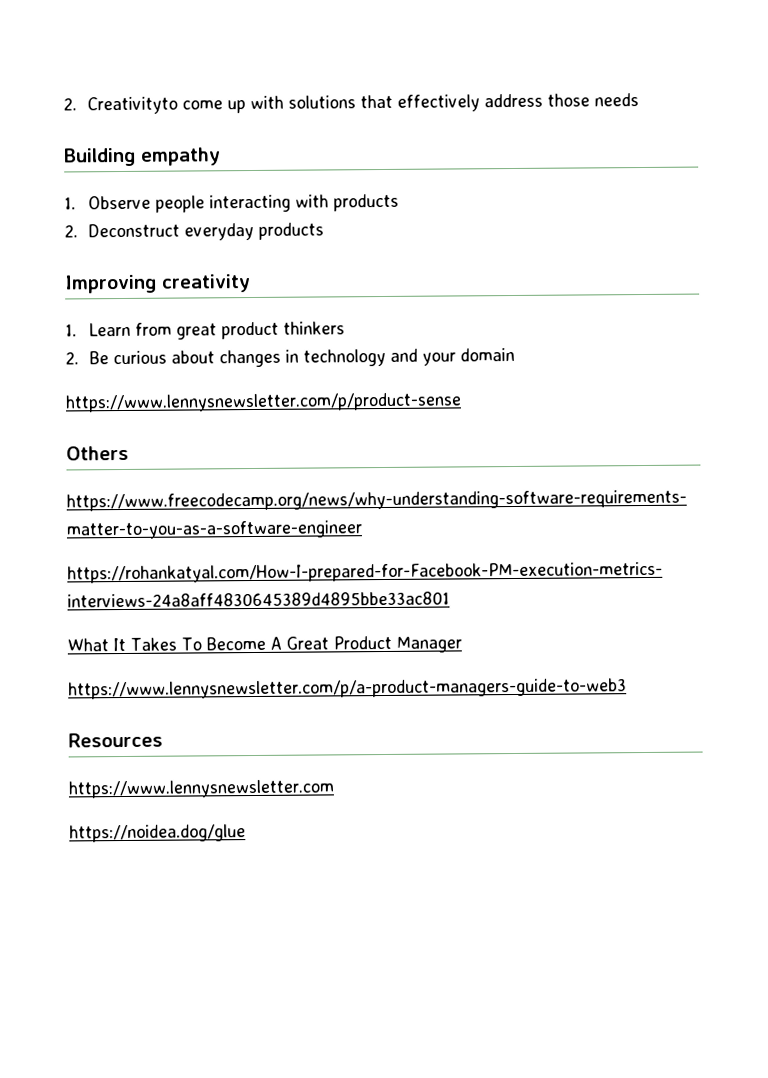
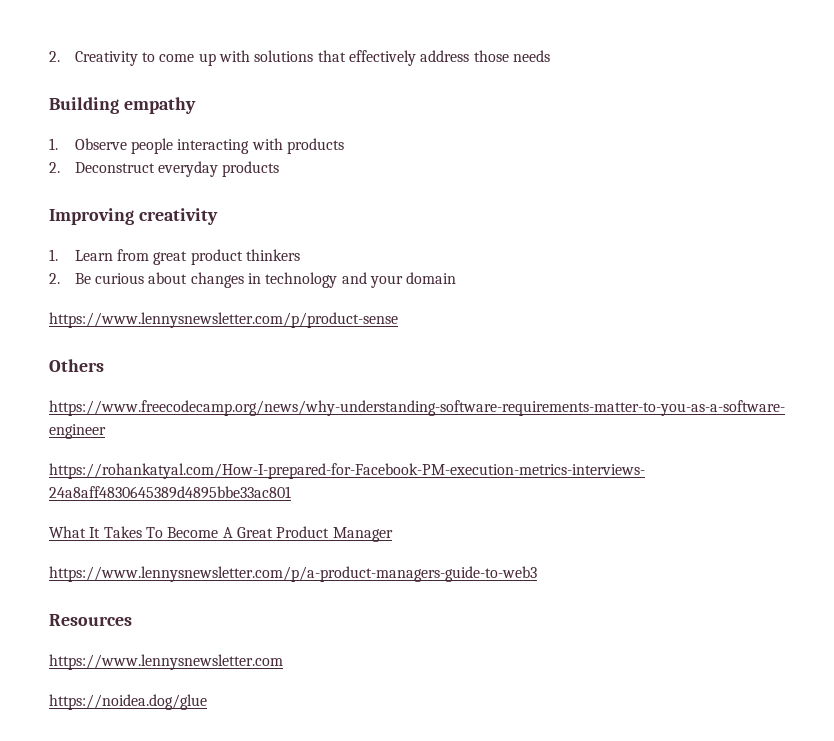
- 2. Creativityto come up with solutions that effectively address those needs
+ 2. Creativity to come up with solutions that effectively address those needs

